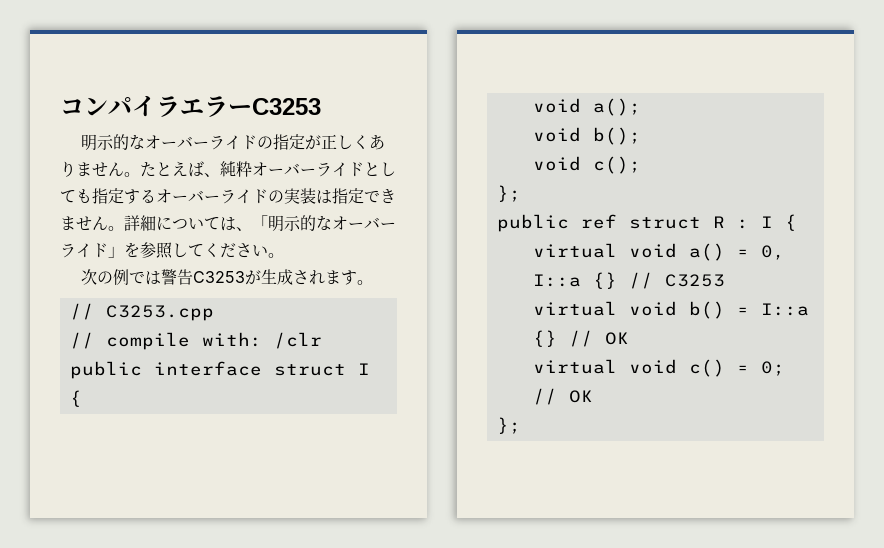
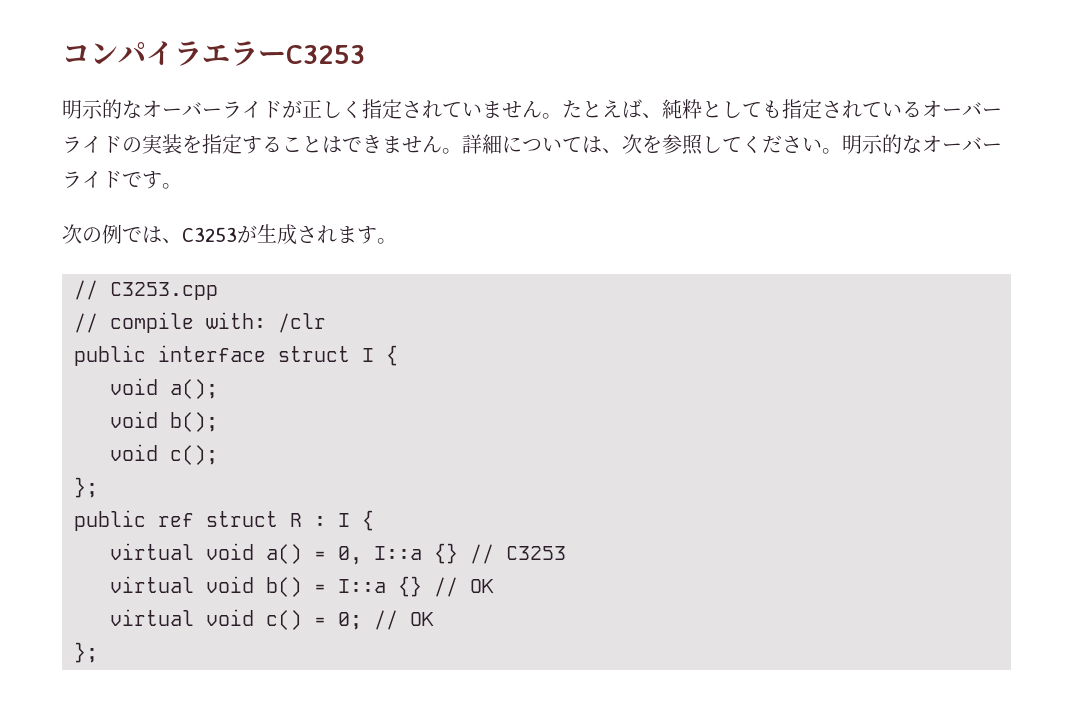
- 明示的なオーバーライドの指定が正しくありません。
+ 明示的なオーバーライドが正しく指定されていません。
- たとえば、純粋オーバーライドとしても指定するオーバーライドの実装は指定できません。
+ たとえば、純粋としても指定されているオーバーライドの実装を指定することはできません。
- 詳細については、「明示的なオーバーライド」を参照してください。
+ 詳細については、次を参照してください。明示的なオーバーライドです。
- 次の例では警告C3253が生成されます。
+ 次の例では、C3253が生成されます。

